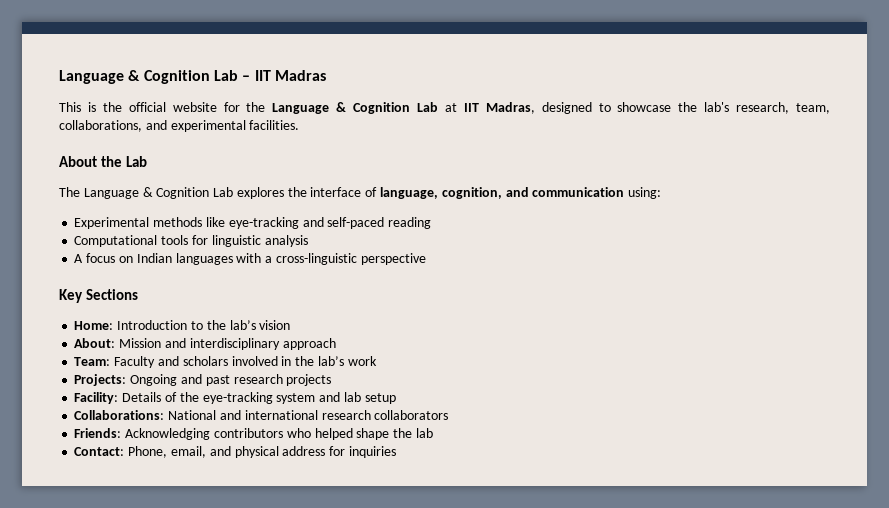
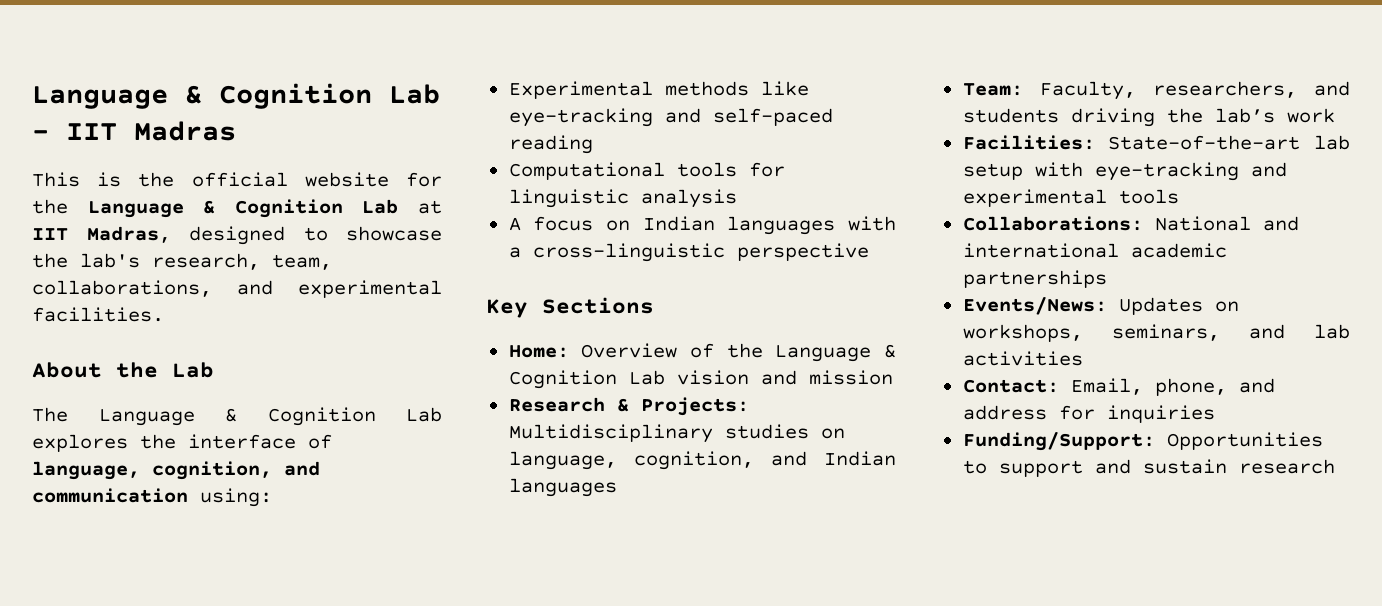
- Home: Introduction to the lab’s vision
- About: Mission and interdisciplinary approach
- Team: Faculty and scholars involved in the lab’s work
- Projects: Ongoing and past research projects
- Facility: Details of the eye-tracking system and lab setup
- Collaborations: National and international research collaborators
- Friends: Acknowledging contributors who helped shape the lab
+ Home: Overview of the Language & Cognition Lab vision and mission
+ Research & Projects: Multidisciplinary studies on language, cognition, and Indian languages
+ Team: Faculty, researchers, and students driving the lab’s work
+ Facilities: State-of-the-art lab setup with eye-tracking and experimental tools
+ Collaborations: National and international academic partnerships
+ Events/News: Updates on workshops, seminars, and lab activities
- Contact: Phone, email, and physical address for inquiries
+ Contact: Email, phone, and address for inquiries
+ Funding/Support: Opportunities to support and sustain research

